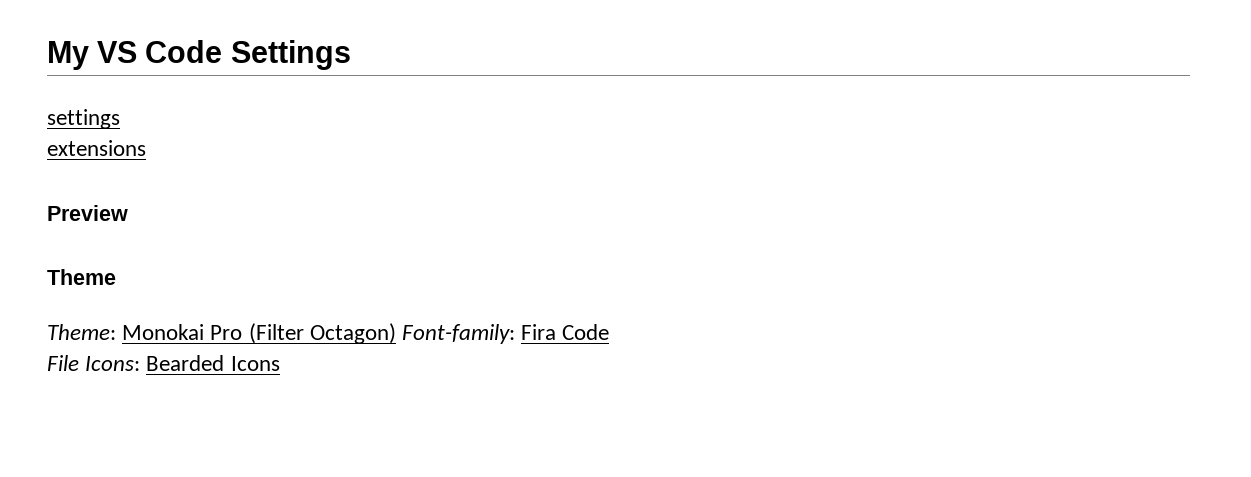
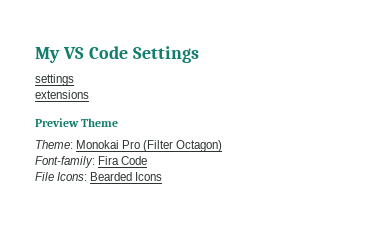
- Preview
- Theme
+ Preview Theme
- Theme: Monokai Pro (Filter Octagon) Font-family: Fira Code
+ Theme: Monokai Pro (Filter Octagon)
+ Font-family: Fira Code

